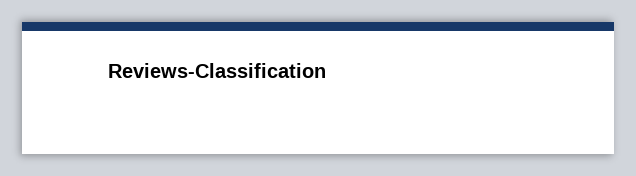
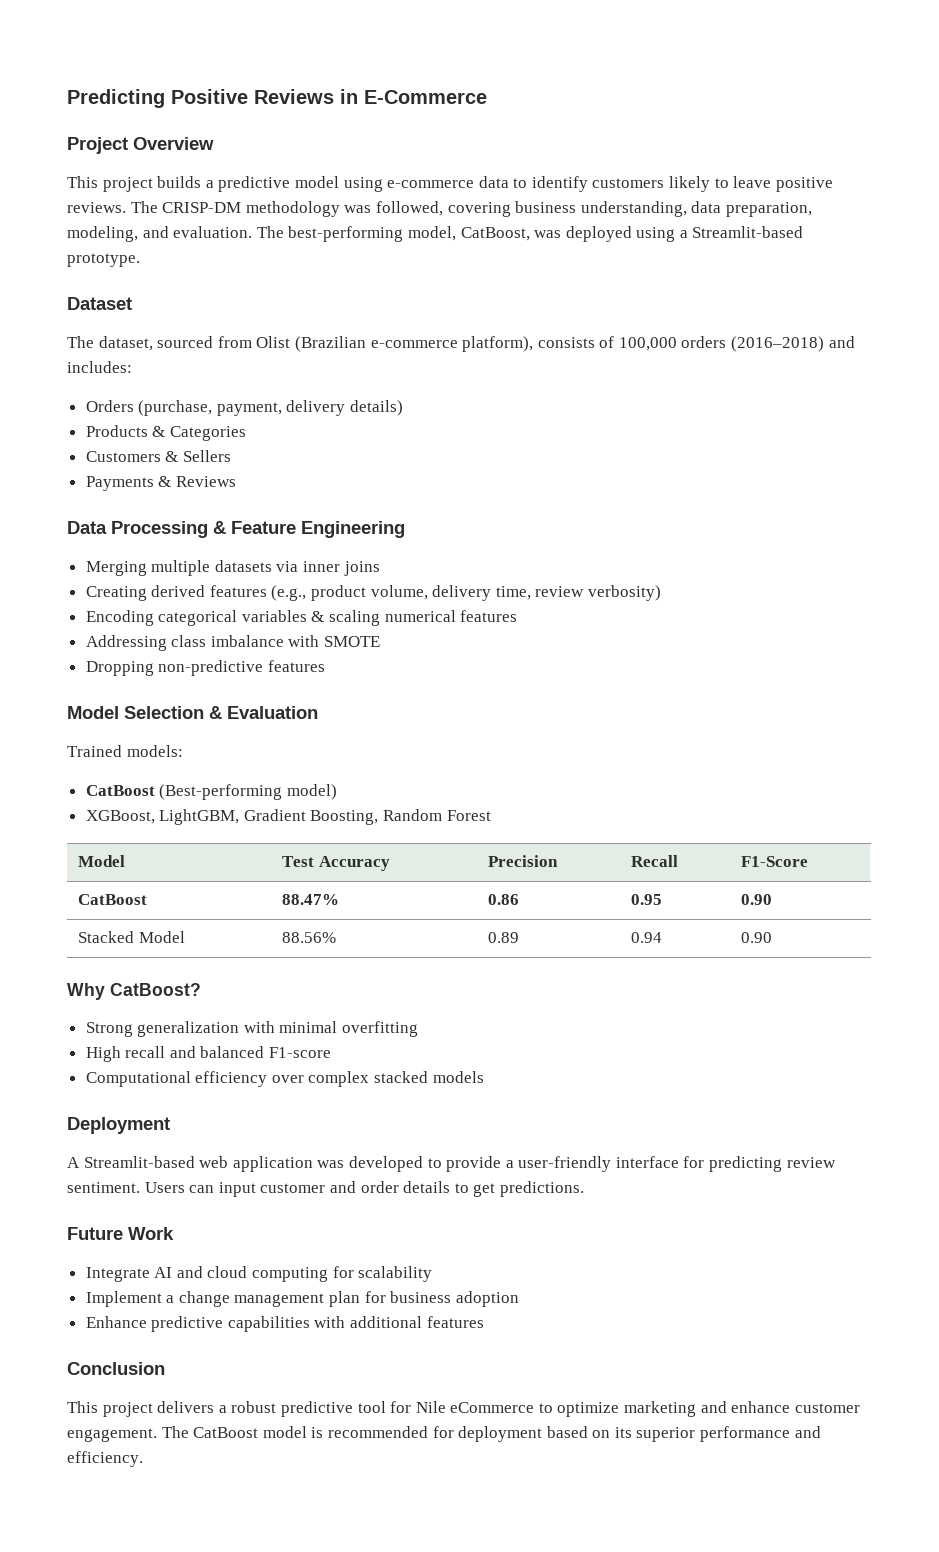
- Reviews-Classification
+ Predicting Positive Reviews in E-Commerce
+ Project Overview
+ This project builds a predictive model using e-commerce data to identify customers likely to leave positive reviews. The CRISP-DM methodology was followed, covering business understanding, data preparation, modeling, and evaluation. The best-performing model, CatBoost, was deployed using a Streamlit-based prototype.
+ Dataset
+ The dataset, sourced from Olist (Brazilian e-commerce platform), consists of 100,000 orders (2016–2018) and includes:
+ Orders (purchase, payment, delivery details)
+ Products & Categories
+ Customers & Sellers
+ Payments & Reviews
+ Data Processing & Feature Engineering
+ Merging multiple datasets via inner joins
+ Creating derived features (e.g., product volume, delivery time, review verbosity)
+ Encoding categorical variables & scaling numerical features
+ Addressing class imbalance with SMOTE
+ Dropping non-predictive features
+ Model Selection & Evaluation
+ Trained models:
+ CatBoost (Best-performing model)
+ XGBoost, LightGBM, Gradient Boosting, Random Forest
+ Model | Test Accuracy | Precision | Recall | F1-Score
+ CatBoost | 88.47% | 0.86 | 0.95 | 0.90
+ Stacked Model | 88.56% | 0.89 | 0.94 | 0.90
+ Why CatBoost?
+ Strong generalization with minimal overfitting
+ High recall and balanced F1-score
+ Computational efficiency over complex stacked models
+ Deployment
+ A Streamlit-based web application was developed to provide a user-friendly interface for predicting review sentiment. Users can input customer and order details to get predictions.
+ Future Work
+ Integrate AI and cloud computing for scalability
+ Implement a change management plan for business adoption
+ Enhance predictive capabilities with additional features
+ Conclusion
+ This project delivers a robust predictive tool for Nile eCommerce to optimize marketing and enhance customer engagement. The CatBoost model is recommended for deployment based on its superior performance and efficiency.

